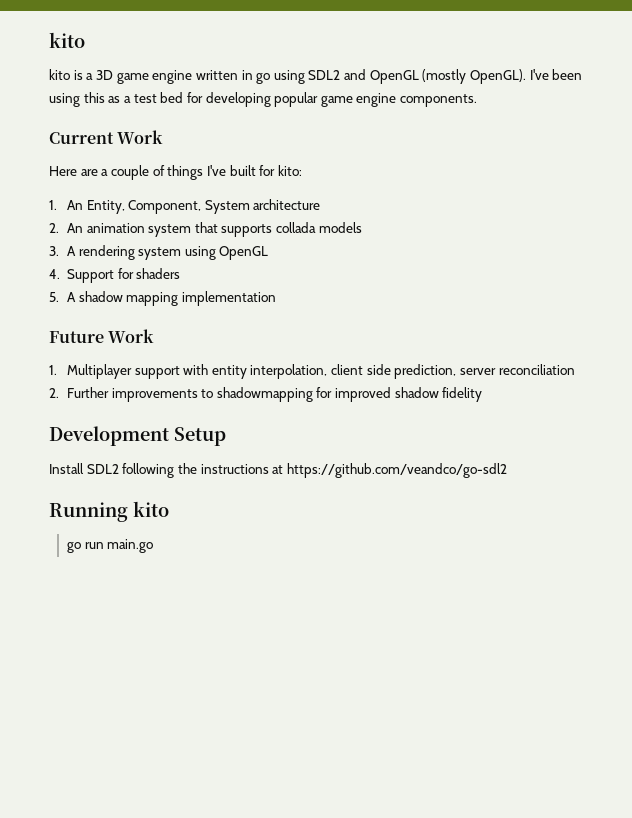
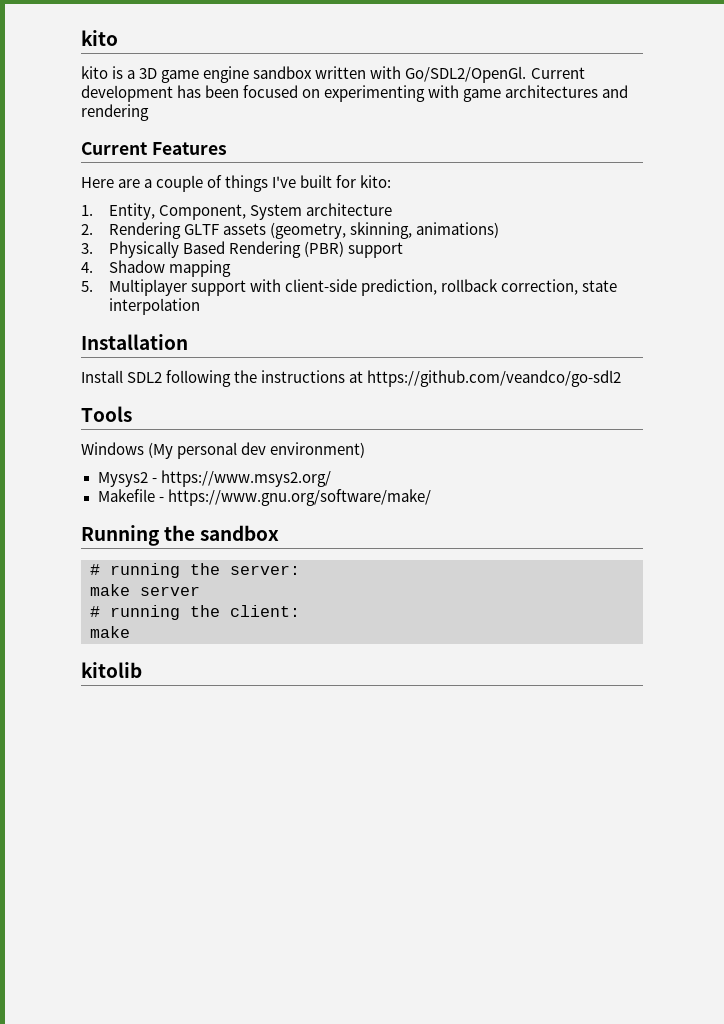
- kito is a 3D game engine written in go using SDL2 and OpenGL (mostly OpenGL). I've been using this as a test bed for developing popular game engine components.
- Current Work
+ kito is a 3D game engine sandbox written with Go/SDL2/OpenGl. Current development has been focused on experimenting with game architectures and rendering
+ Current Features
- 1. An Entity, Component, System architecture
+ 1. Entity, Component, System architecture
- 2. An animation system that supports collada models
- 3. A rendering system using OpenGL
- 4. Support for shaders
- 5. A shadow mapping implementation
- Future Work
- 1. Multiplayer support with entity interpolation, client side prediction, server reconciliation
- 2. Further improvements to shadowmapping for improved shadow fidelity
- Development Setup
+ 2. Rendering GLTF assets (geometry, skinning, animations)
+ 3. Physically Based Rendering (PBR) support
+ 4. Shadow mapping
+ 5. Multiplayer support with client-side prediction, rollback correction, state interpolation
+ Installation
- Running kito
- go run main.go
+ Tools
+ Windows (My personal dev environment)
+ Mysys2 - https://www.msys2.org/
+ Makefile - https://www.gnu.org/software/make/
+ Running the sandbox
+ # running the server:
+ make server
+ # running the client:
+ make
+ kitolib

